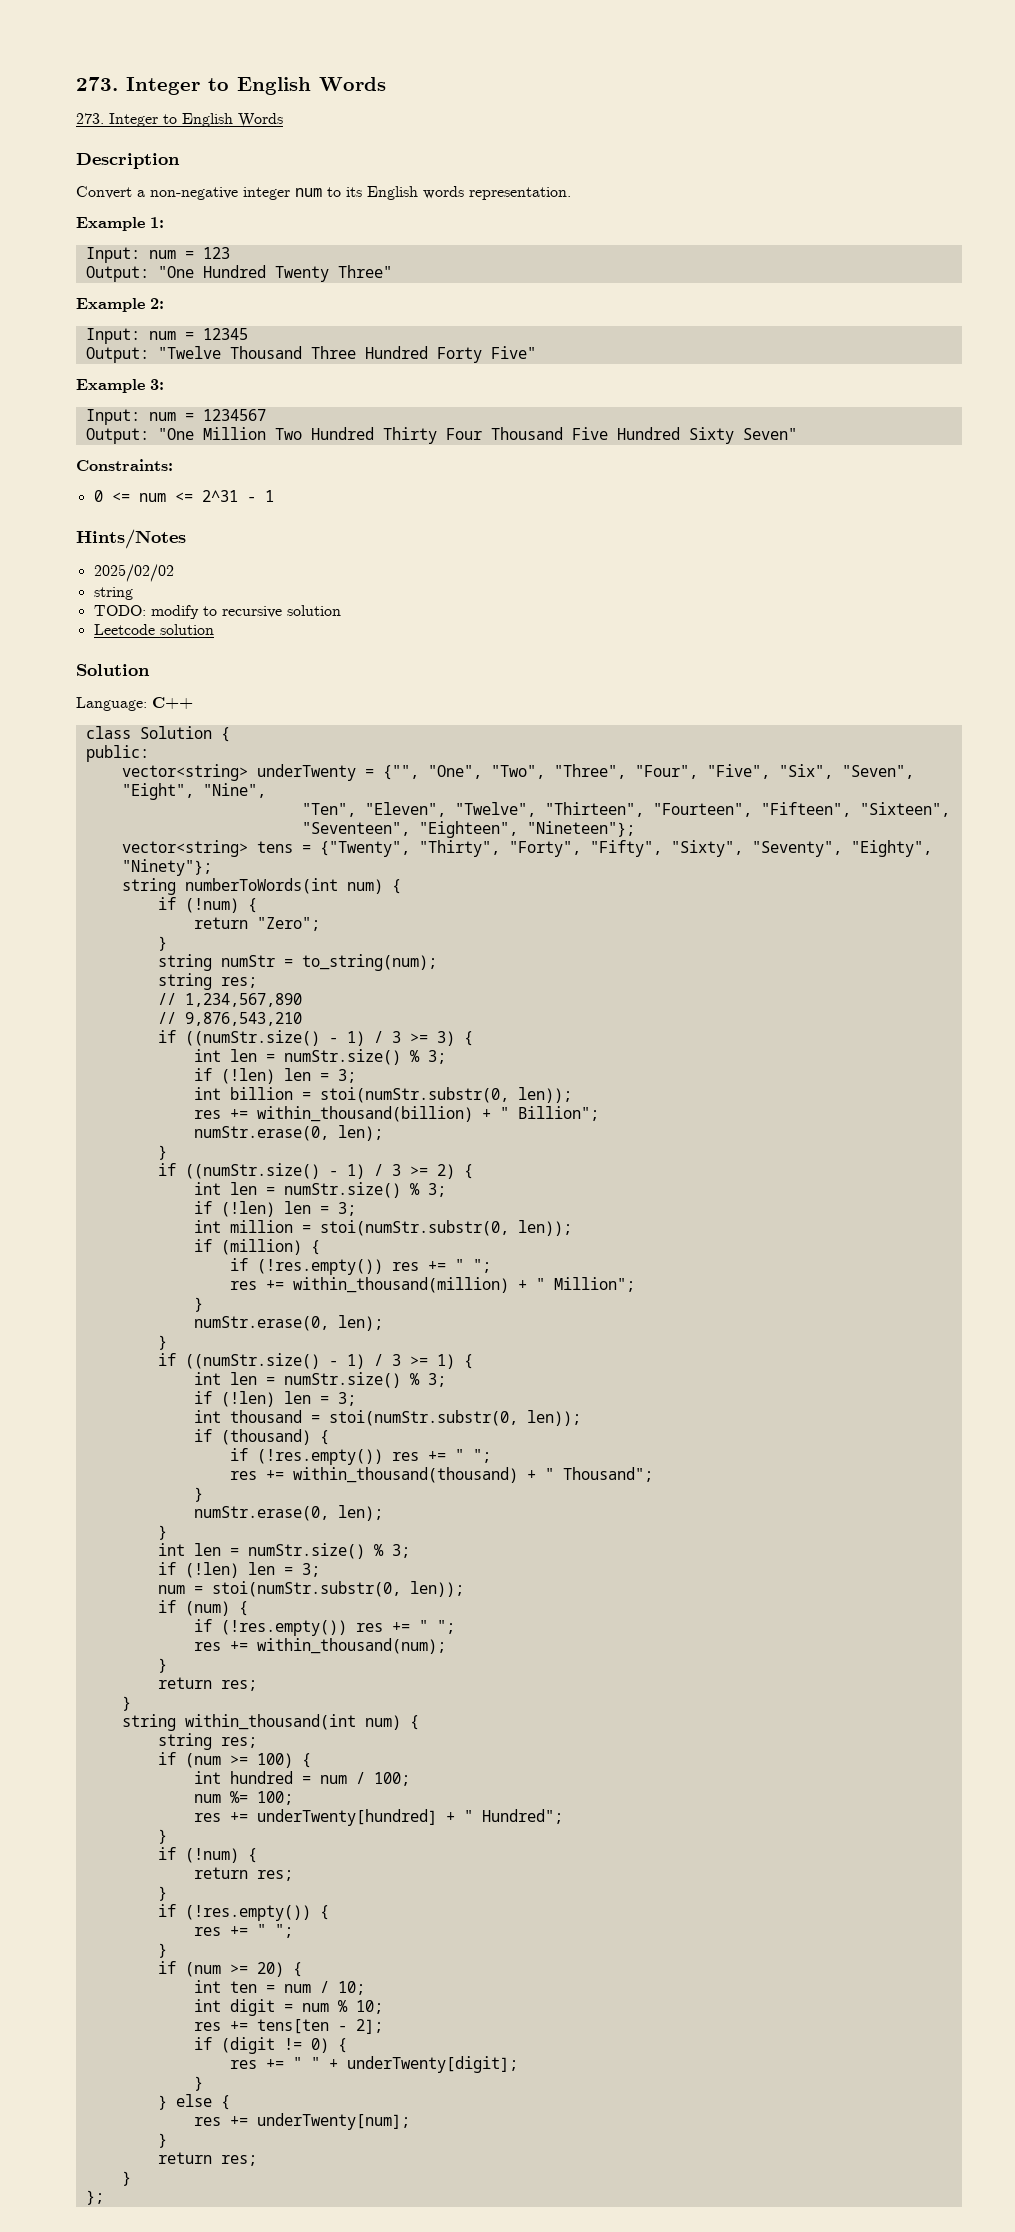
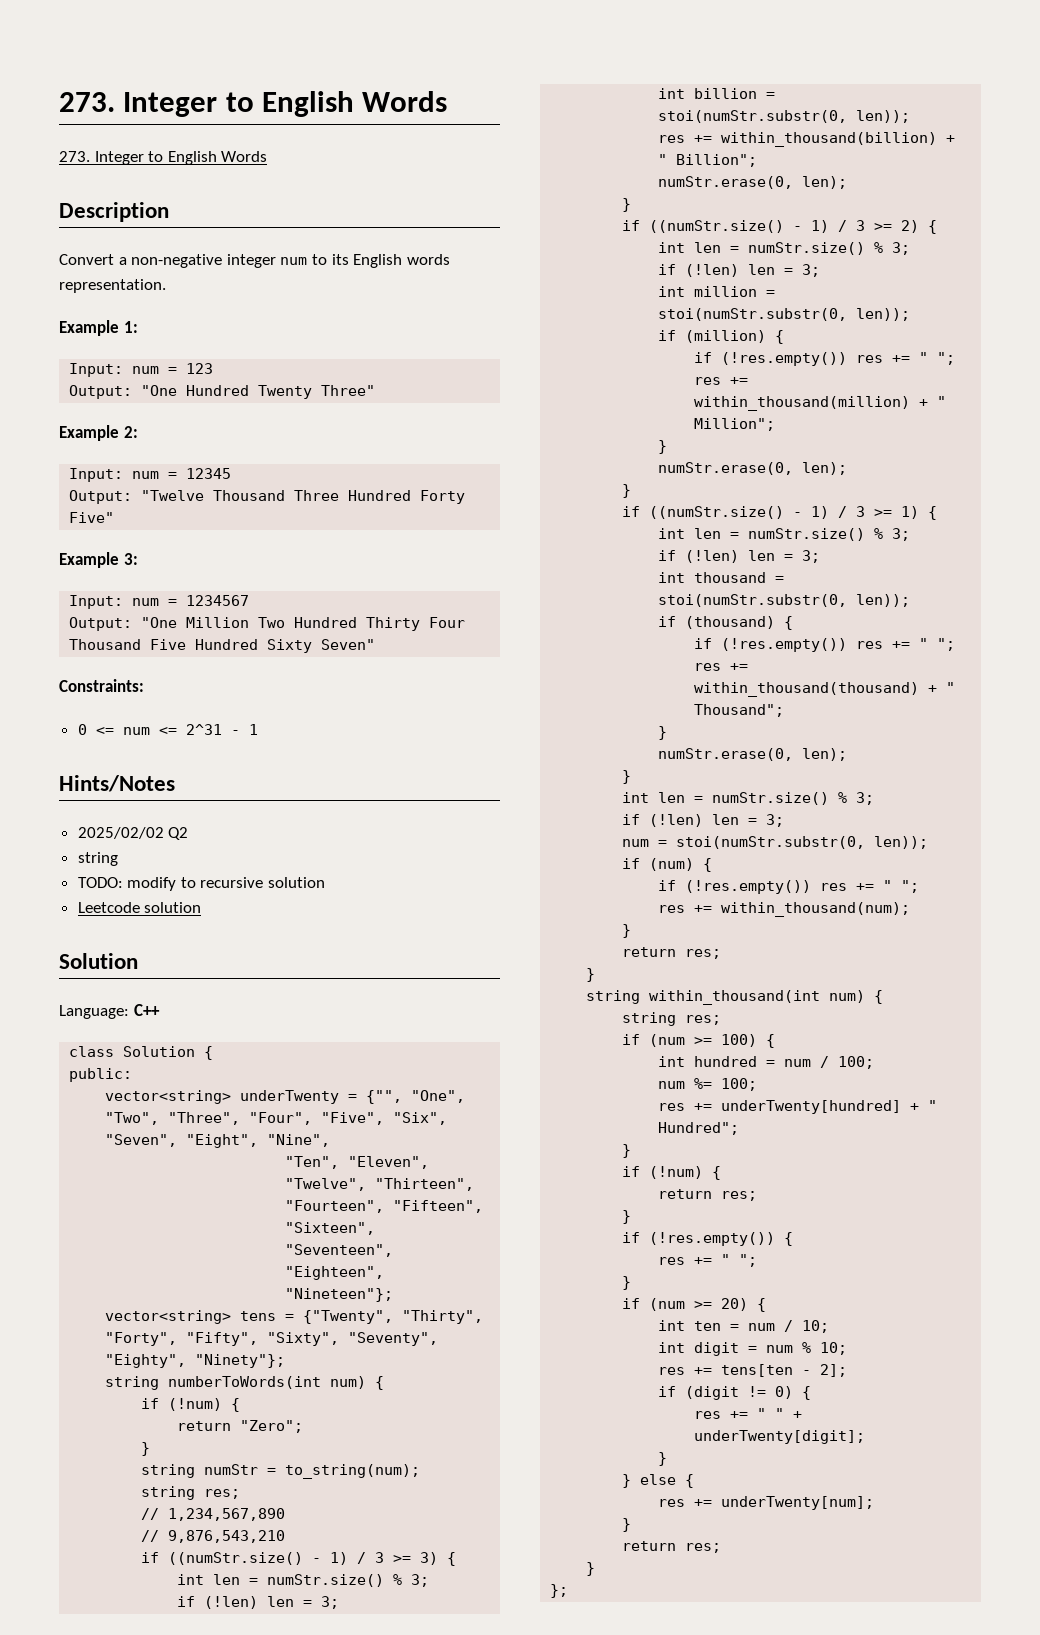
- 2025/02/02
+ 2025/02/02 Q2

